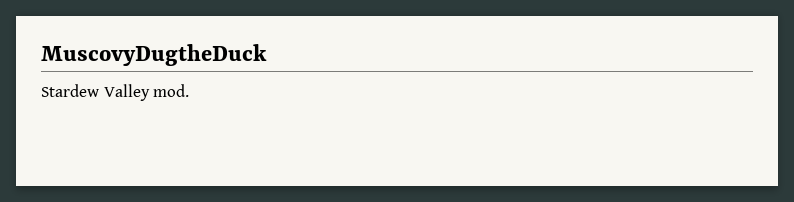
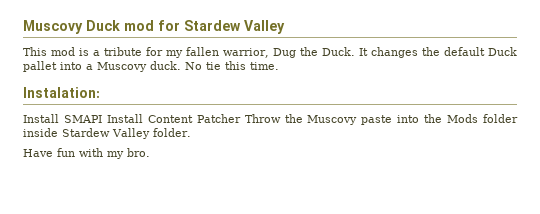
- MuscovyDugtheDuck
- Stardew Valley mod.
+ Muscovy Duck mod for Stardew Valley
+ This mod is a tribute for my fallen warrior, Dug the Duck. It changes the default Duck pallet into a Muscovy duck. No tie this time.
+ Instalation:
+ Install SMAPI Install Content Patcher Throw the Muscovy paste into the Mods folder inside Stardew Valley folder.
+ Have fun with my bro.

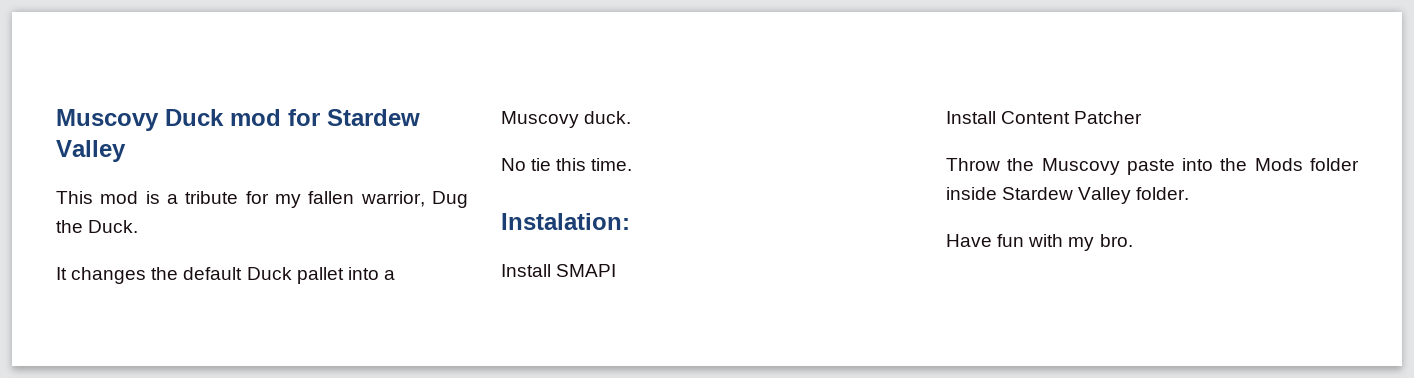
- This mod is a tribute for my fallen warrior, Dug the Duck. It changes the default Duck pallet into a Muscovy duck. No tie this time.
+ This mod is a tribute for my fallen warrior, Dug the Duck.
+ It changes the default Duck pallet into a Muscovy duck.
+ No tie this time.
- Install SMAPI Install Content Patcher Throw the Muscovy paste into the Mods folder inside Stardew Valley folder.
+ Install SMAPI
+ Install Content Patcher
+ Throw the Muscovy paste into the Mods folder inside Stardew Valley folder.

